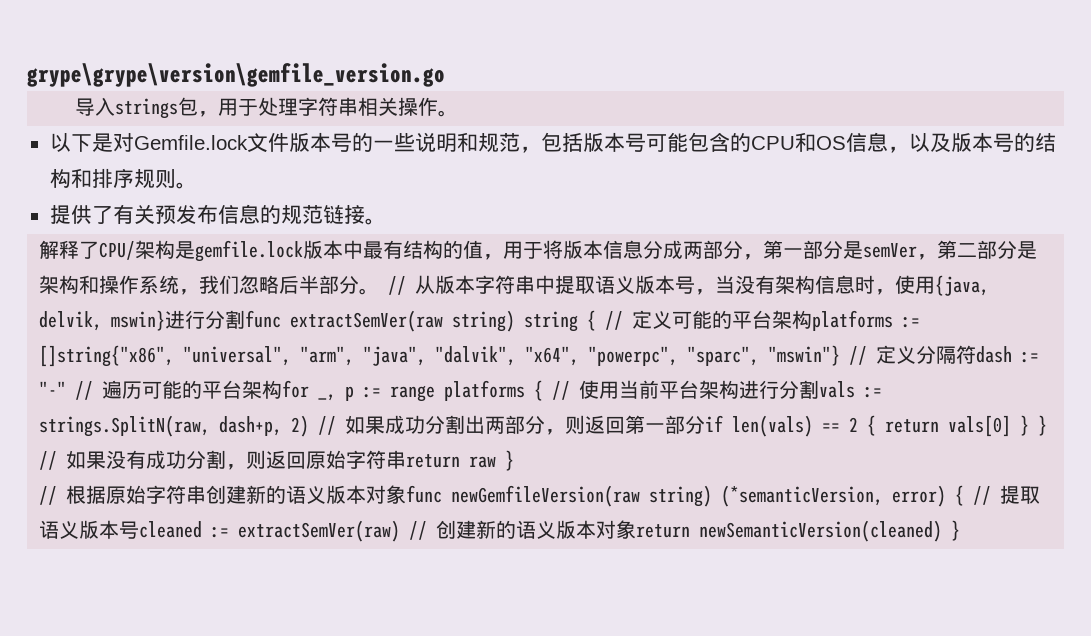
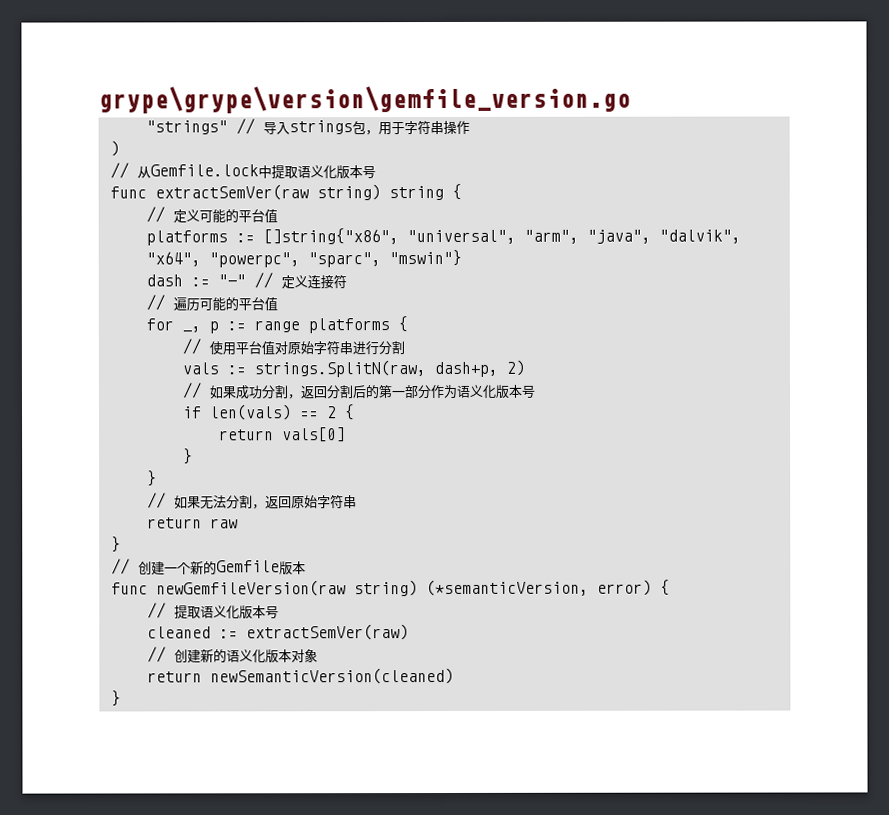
- 导入strings包，用于处理字符串相关操作。
- 以下是对Gemfile.lock文件版本号的一些说明和规范，包括版本号可能包含的CPU和OS信息，以及版本号的结构和排序规则。
- 提供了有关预发布信息的规范链接。
- 解释了CPU/架构是gemfile.lock版本中最有结构的值，用于将版本信息分成两部分，第一部分是semVer，第二部分是架构和操作系统，我们忽略后半部分。 // 从版本字符串中提取语义版本号，当没有架构信息时，使用{java, delvik, mswin}进行分割func extractSemVer(raw string) string { // 定义可能的平台架构platforms := []string{"x86", "universal", "arm", "java", "dalvik", "x64", "powerpc", "sparc", "mswin"} // 定义分隔符dash := "-" // 遍历可能的平台架构for _, p := range platforms { // 使用当前平台架构进行分割vals := strings.SplitN(raw, dash+p, 2) // 如果成功分割出两部分，则返回第一部分if len(vals) == 2 { return vals[0] } } // 如果没有成功分割，则返回原始字符串return raw }
- // 根据原始字符串创建新的语义版本对象func newGemfileVersion(raw string) (*semanticVersion, error) { // 提取语义版本号cleaned := extractSemVer(raw) // 创建新的语义版本对象return newSemanticVersion(cleaned) }
+ "strings" // 导入strings包，用于字符串操作
+ )
+ // 从Gemfile.lock中提取语义化版本号
+ func extractSemVer(raw string) string {
+ // 定义可能的平台值
+ platforms := []string{"x86", "universal", "arm", "java", "dalvik", "x64", "powerpc", "sparc", "mswin"}
+ dash := "-" // 定义连接符
+ // 遍历可能的平台值
+ for _, p := range platforms {
+ // 使用平台值对原始字符串进行分割
+ vals := strings.SplitN(raw, dash+p, 2)
+ // 如果成功分割，返回分割后的第一部分作为语义化版本号
+ if len(vals) == 2 {
+ return vals[0]
+ }
+ }
+ // 如果无法分割，返回原始字符串
+ return raw
+ }
+ // 创建一个新的Gemfile版本
+ func newGemfileVersion(raw string) (*semanticVersion, error) {
+ // 提取语义化版本号
+ cleaned := extractSemVer(raw)
+ // 创建新的语义化版本对象
+ return newSemanticVersion(cleaned)
+ }

